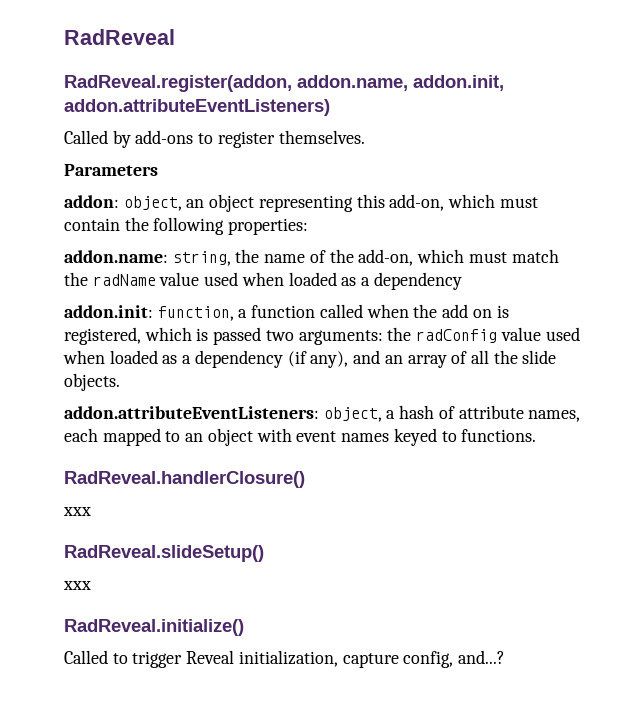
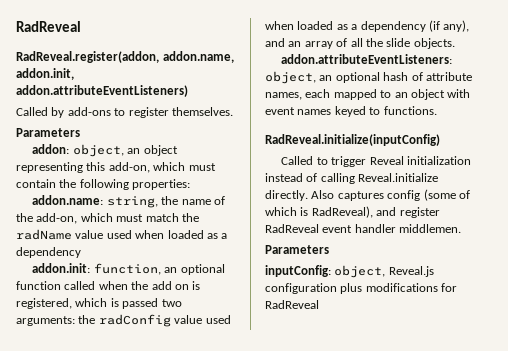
- addon.init: function, a function called when the add on is registered, which is passed two arguments: the radConfig value used when loaded as a dependency (if any), and an array of all the slide objects.
+ addon.init: function, an optional function called when the add on is registered, which is passed two arguments: the radConfig value used when loaded as a dependency (if any), and an array of all the slide objects.
- addon.attributeEventListeners: object, a hash of attribute names, each mapped to an object with event names keyed to functions.
+ addon.attributeEventListeners: object, an optional hash of attribute names, each mapped to an object with event names keyed to functions.
- RadReveal.handlerClosure()
- xxx
- RadReveal.slideSetup()
- xxx
- RadReveal.initialize()
+ RadReveal.initialize(inputConfig)
- Called to trigger Reveal initialization, capture config, and...?
+ Called to trigger Reveal initialization instead of calling Reveal.initialize directly. Also captures config (some of which is RadReveal), and register RadReveal event handler middlemen.
+ Parameters
+ inputConfig: object, Reveal.js configuration plus modifications for RadReveal

